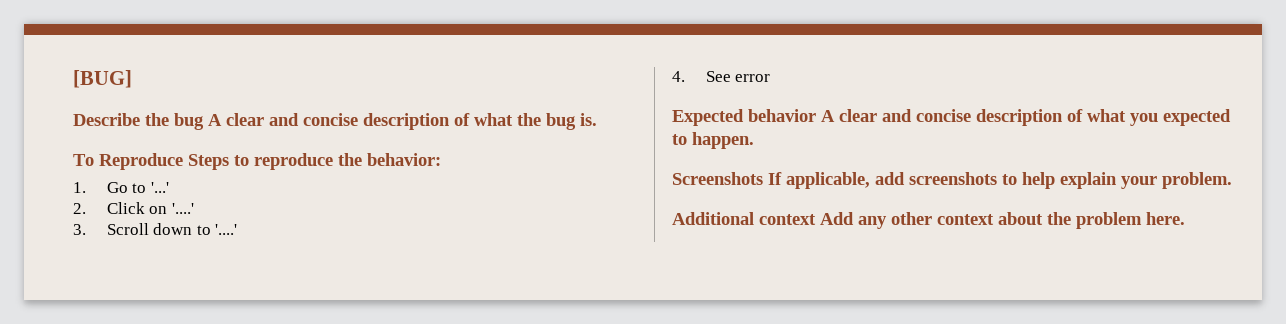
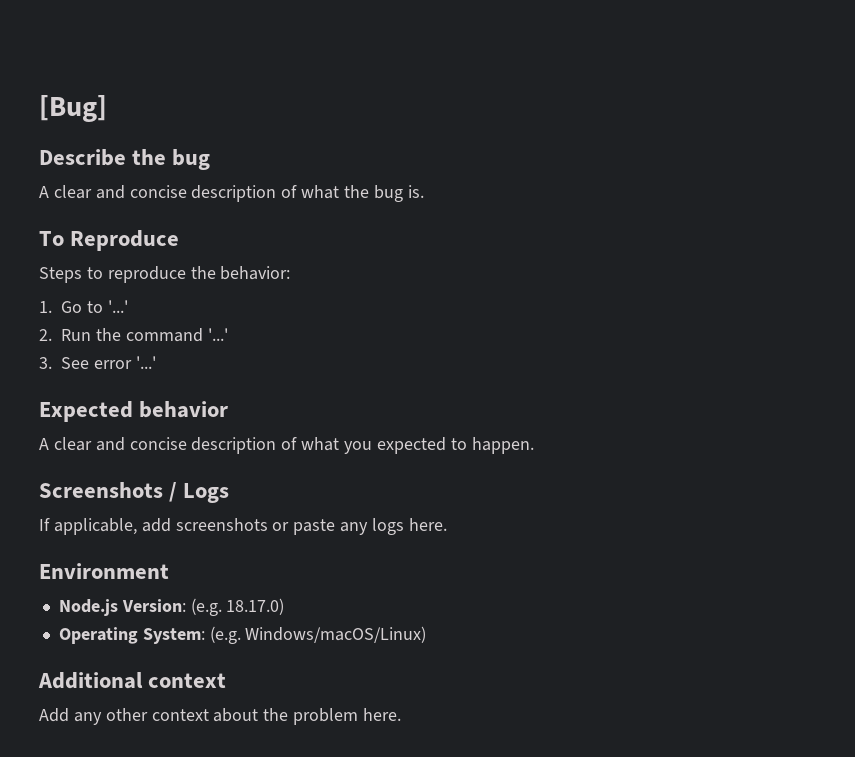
- [BUG]
+ [Bug]
- Describe the bug A clear and concise description of what the bug is.
+ Describe the bug
+ A clear and concise description of what the bug is.
- To Reproduce Steps to reproduce the behavior:
+ To Reproduce
+ Steps to reproduce the behavior:
- 2. Click on '....'
- 3. Scroll down to '....'
- 4. See error
+ 2. Run the command '...'
+ 3. See error '...'
- Expected behavior A clear and concise description of what you expected to happen.
+ Expected behavior
+ A clear and concise description of what you expected to happen.
- Screenshots If applicable, add screenshots to help explain your problem.
+ Screenshots / Logs
+ If applicable, add screenshots or paste any logs here.
+ Environment
+ Node.js Version: (e.g. 18.17.0)
+ Operating System: (e.g. Windows/macOS/Linux)
- Additional context Add any other context about the problem here.
+ Additional context
+ Add any other context about the problem here.

